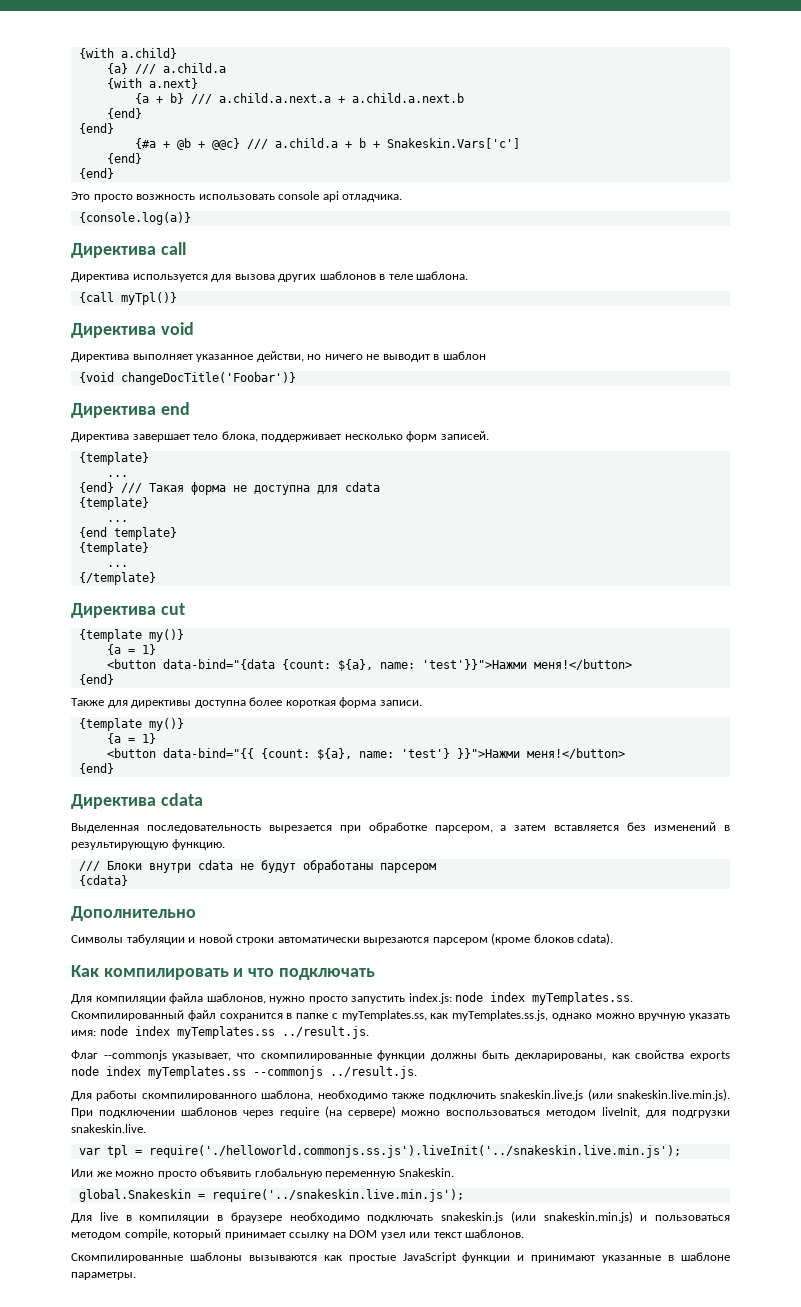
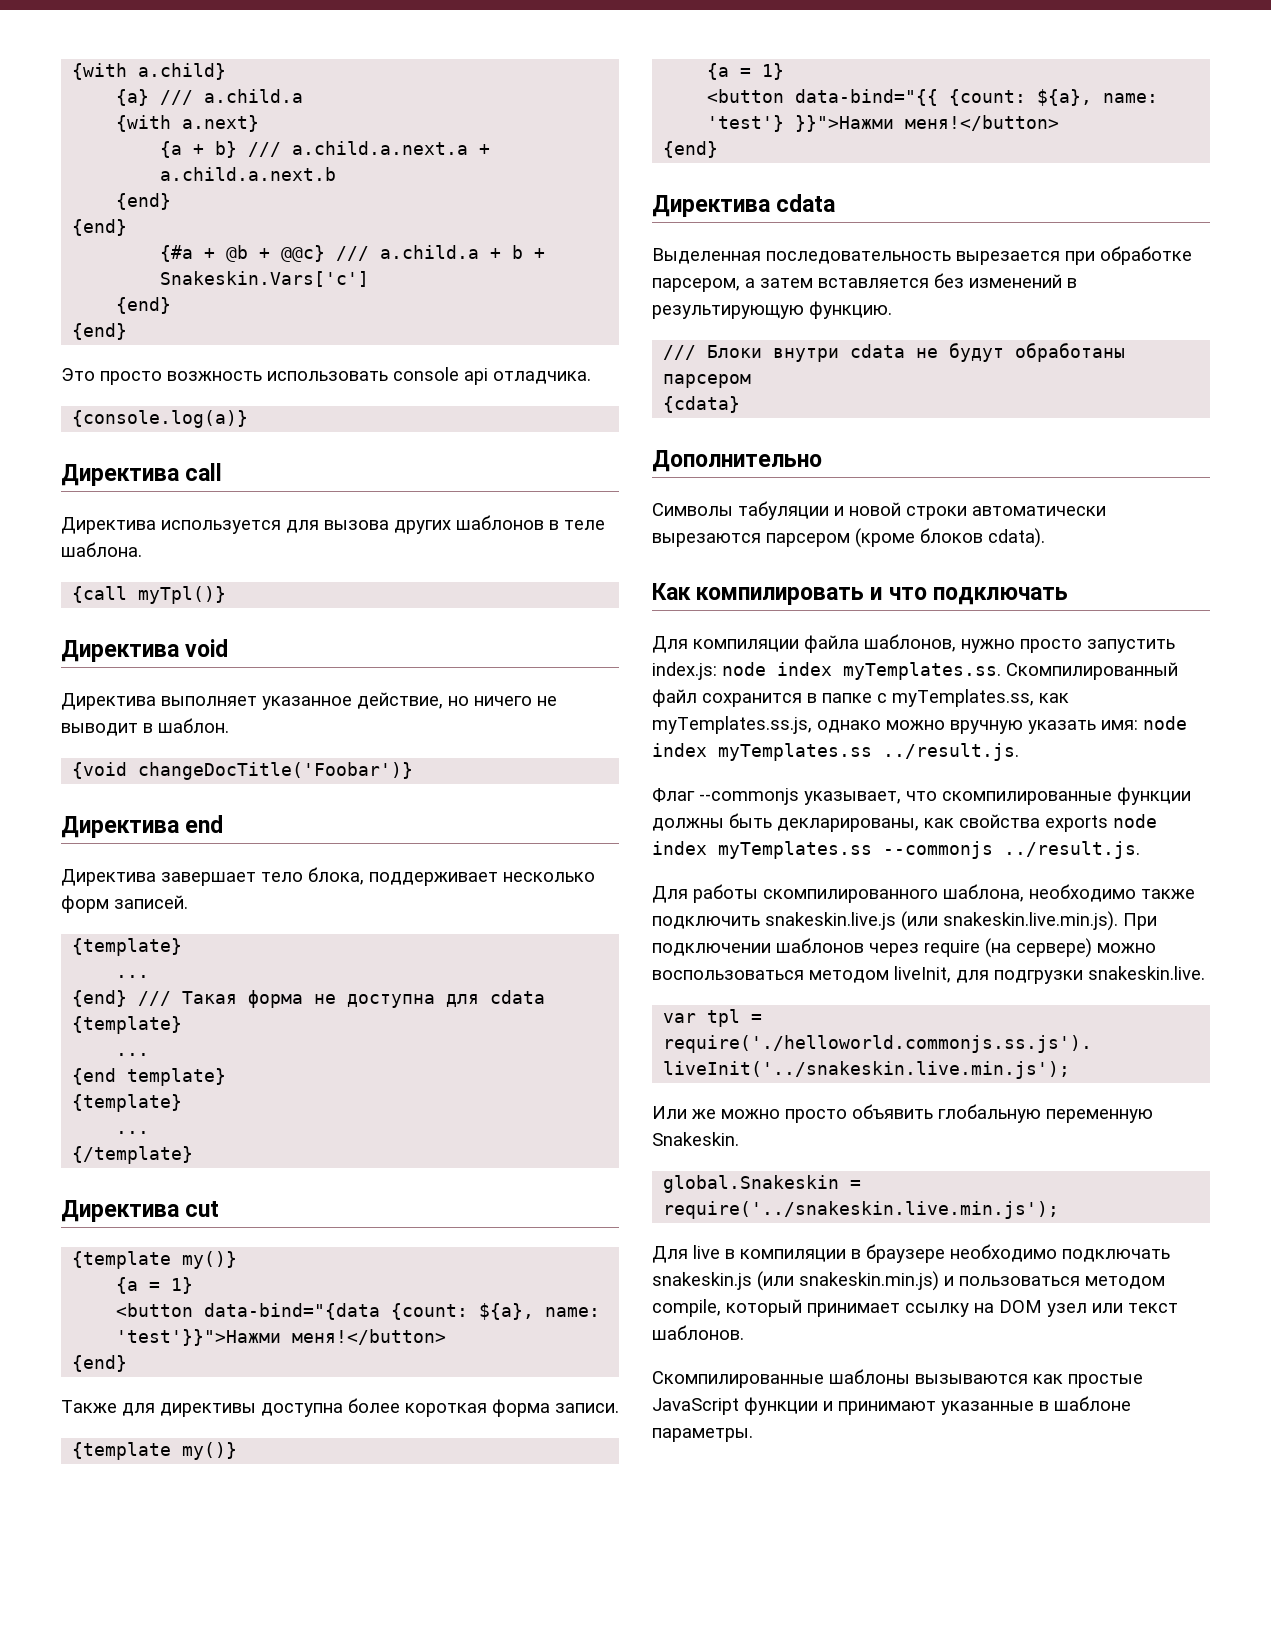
- Директива выполняет указанное действи, но ничего не выводит в шаблон
+ Директива выполняет указанное действие, но ничего не выводит в шаблон.

